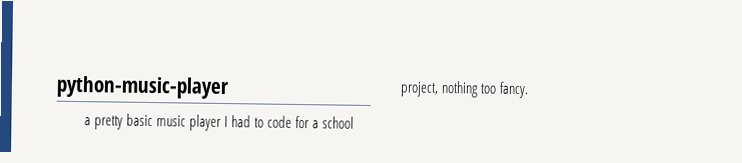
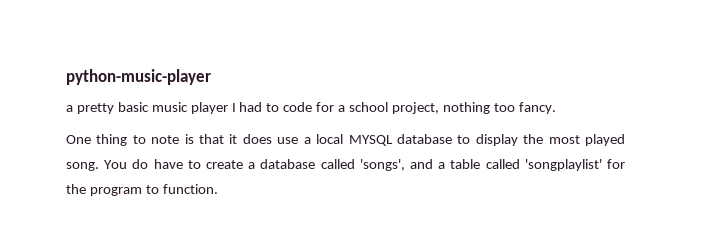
+ One thing to note is that it does use a local MYSQL database to display the most played song. You do have to create a database called 'songs', and a table called 'songplaylist' for the program to function.

